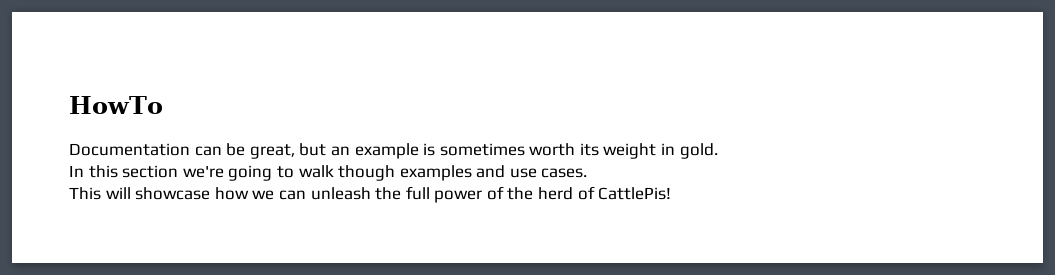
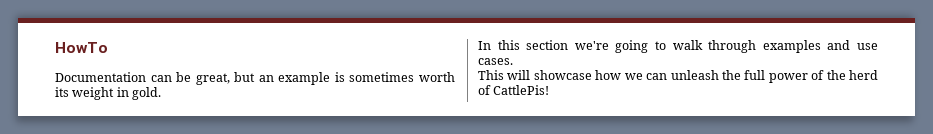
- In this section we're going to walk though examples and use cases.
+ In this section we're going to walk through examples and use cases.

